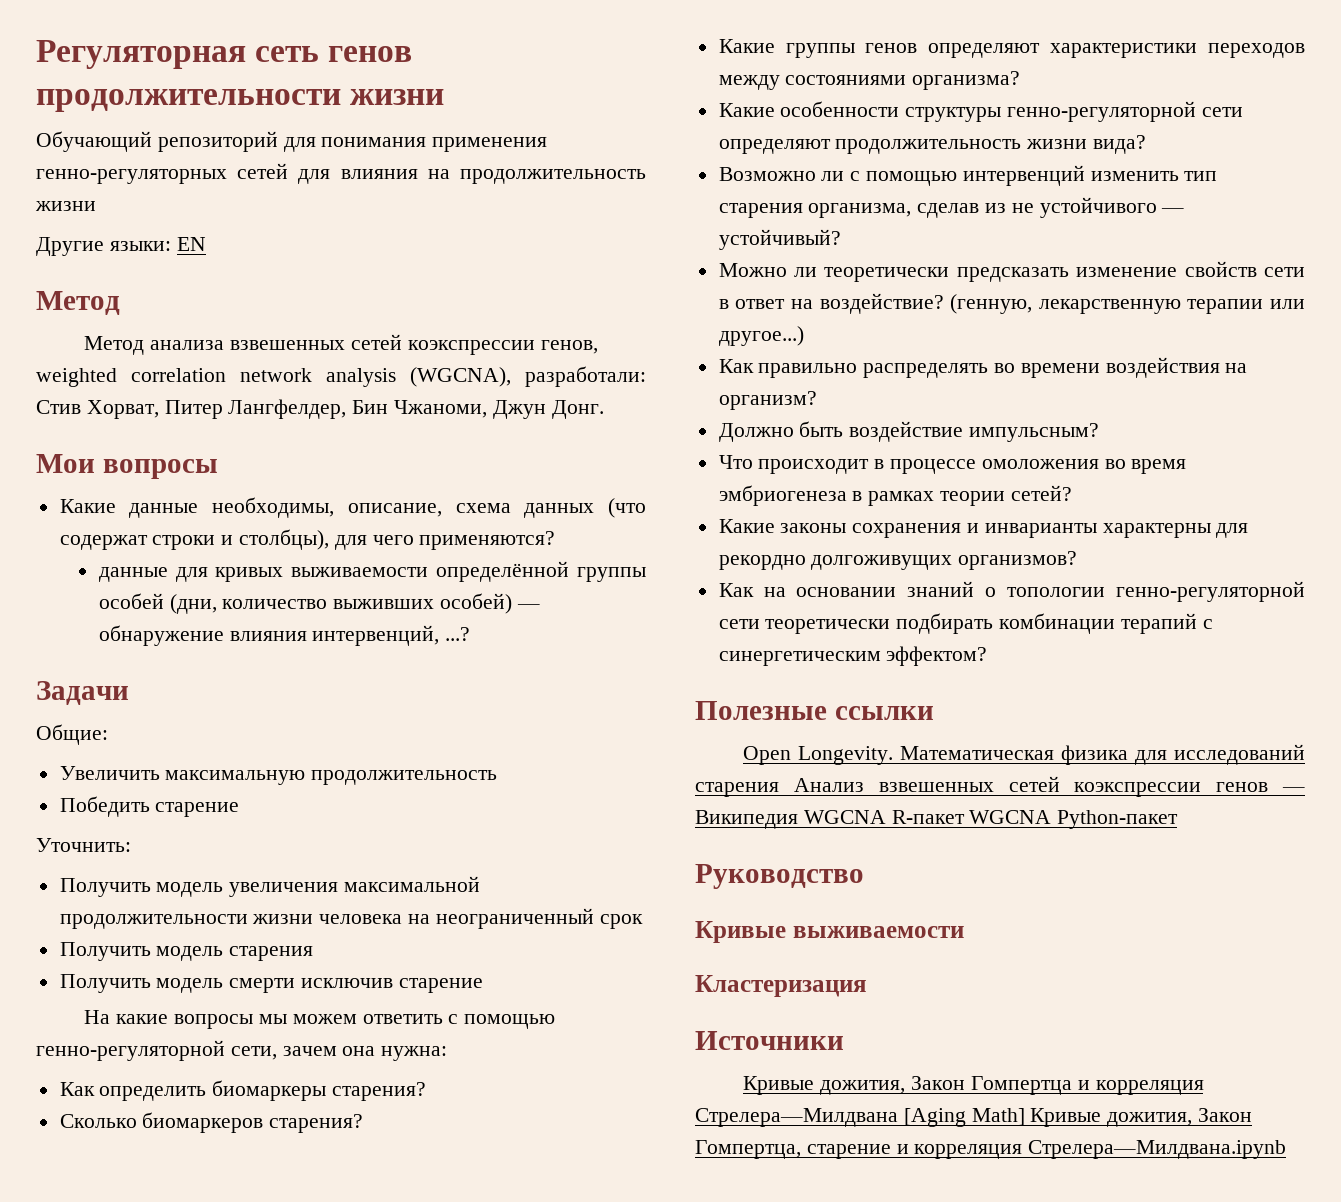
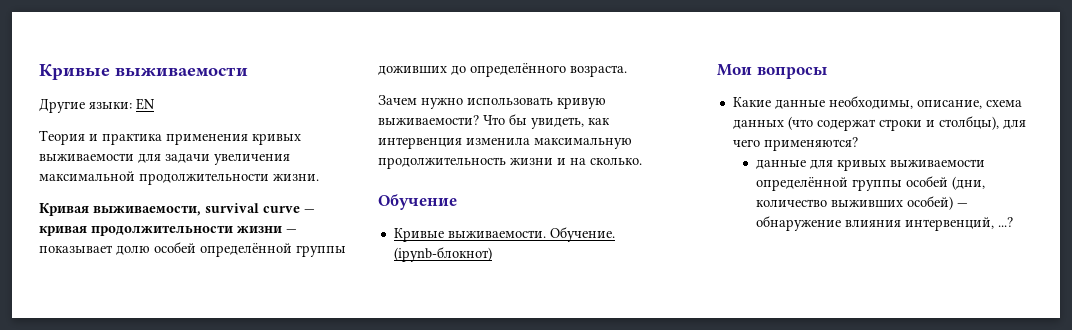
- Регуляторная сеть генов продолжительности жизни
- Обучающий репозиторий для понимания применения генно-регуляторных сетей для влияния на продолжительность жизни
+ Кривые выживаемости
  Другие языки: EN
- Метод
- Метод анализа взвешенных сетей коэкспрессии генов, weighted correlation network analysis (WGCNA), разработали: Стив Хорват, Питер Лангфелдер, Бин Чжаноми, Джун Донг.
+ Теория и практика применения кривых выживаемости для задачи увеличения максимальной продолжительности жизни.
+ Кривая выживаемости, survival curve — кривая продолжительности жизни — показывает долю особей определённой группы доживших до определённого возраста.
+ Зачем нужно использовать кривую выживаемости? Что бы увидеть, как интервенция изменила максимальную продолжительность жизни и на сколько.
+ Обучение
+ Кривые выживаемости. Обучение. (ipynb-блокнот)
- Задачи
- Общие:
- Увеличить максимальную продолжительность
- Победить старение
- Уточнить:
- Получить модель увеличения максимальной продолжительности жизни человека на неограниченный срок
- Получить модель старения
- Получить модель смерти исключив старение
- На какие вопросы мы можем ответить с помощью генно-регуляторной сети, зачем она нужна:
- Как определить биомаркеры старения?
- Сколько биомаркеров старения?
- Какие группы генов определяют характеристики переходов между состояниями организма?
- Какие особенности структуры генно-регуляторной сети определяют продолжительность жизни вида?
- Возможно ли с помощью интервенций изменить тип старения организма, сделав из не устойчивого — устойчивый?
- Можно ли теоретически предсказать изменение свойств сети в ответ на воздействие? (генную, лекарственную терапии или другое...)
- Как правильно распределять во времени воздействия на организм?
- Должно быть воздействие импульсным?
- Что происходит в процессе омоложения во время эмбриогенеза в рамках теории сетей?
- Какие законы сохранения и инварианты характерны для рекордно долгоживущих организмов?
- Как на основании знаний о топологии генно-регуляторной сети теоретически подбирать комбинации терапий с синергетическим эффектом?
- Полезные ссылки
- Open Longevity. Математическая физика для исследований старения Анализ взвешенных сетей коэкспрессии генов — Википедия WGCNA R-пакет WGCNA Python-пакет
- Руководство
- Кривые выживаемости
- Кластеризация
- Источники
- Кривые дожития, Закон Гомпертца и корреляция Стрелера—Милдвана [Aging Math] Кривые дожития, Закон Гомпертца, старение и корреляция Стрелера—Милдвана.ipynb

